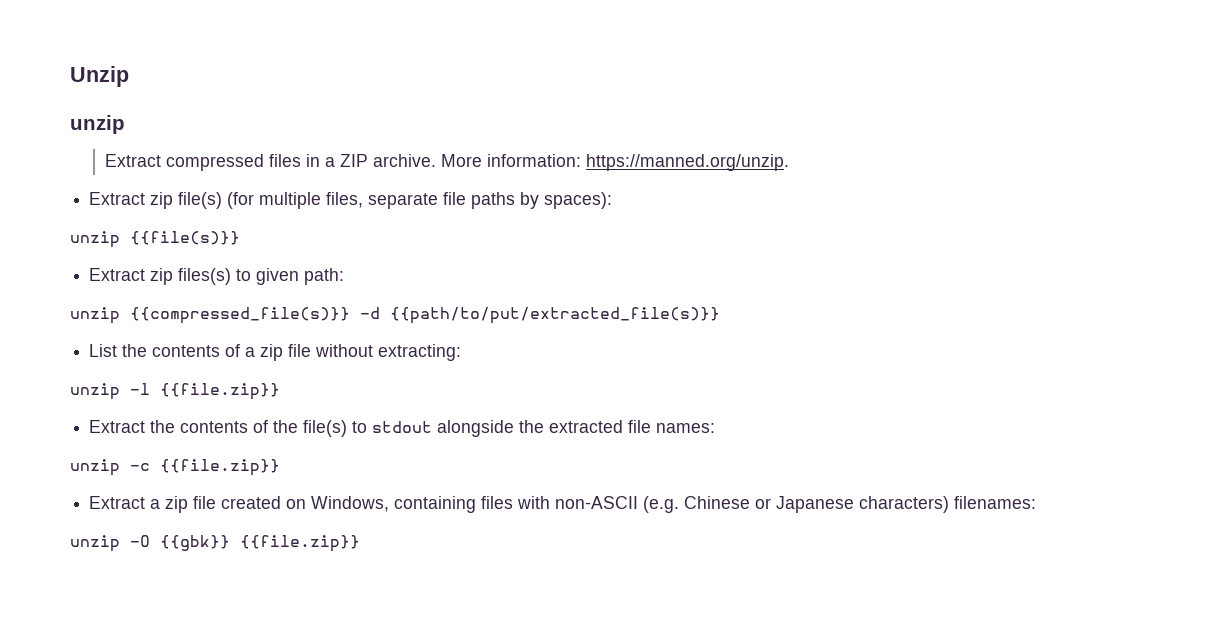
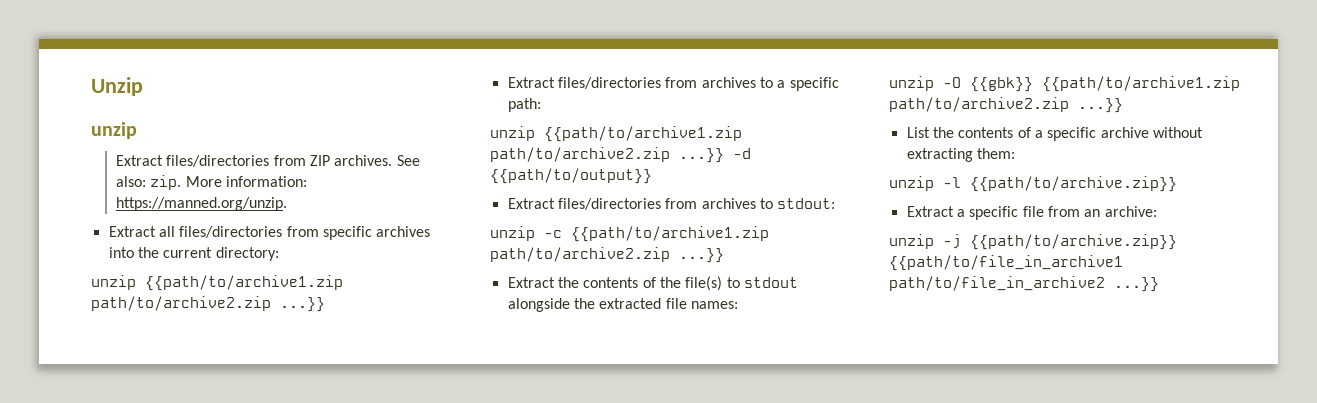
- Extract compressed files in a ZIP archive. More information: https://manned.org/unzip.
- Extract zip file(s) (for multiple files, separate file paths by spaces):
- unzip {{file(s)}}
- Extract zip files(s) to given path:
- unzip {{compressed_file(s)}} -d {{path/to/put/extracted_file(s)}}
- List the contents of a zip file without extracting:
- unzip -l {{file.zip}}
+ Extract files/directories from ZIP archives. See also: zip. More information: https://manned.org/unzip.
+ Extract all files/directories from specific archives into the current directory:
+ unzip {{path/to/archive1.zip path/to/archive2.zip ...}}
+ Extract files/directories from archives to a specific path:
+ unzip {{path/to/archive1.zip path/to/archive2.zip ...}} -d {{path/to/output}}
+ Extract files/directories from archives to stdout:
+ unzip -c {{path/to/archive1.zip path/to/archive2.zip ...}}
- unzip -c {{file.zip}}
- Extract a zip file created on Windows, containing files with non-ASCII (e.g. Chinese or Japanese characters) filenames:
- unzip -O {{gbk}} {{file.zip}}
+ unzip -O {{gbk}} {{path/to/archive1.zip path/to/archive2.zip ...}}
+ List the contents of a specific archive without extracting them:
+ unzip -l {{path/to/archive.zip}}
+ Extract a specific file from an archive:
+ unzip -j {{path/to/archive.zip}} {{path/to/file_in_archive1 path/to/file_in_archive2 ...}}

